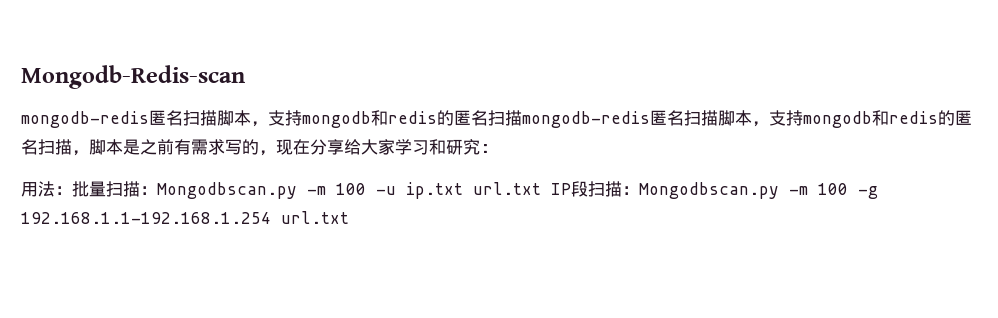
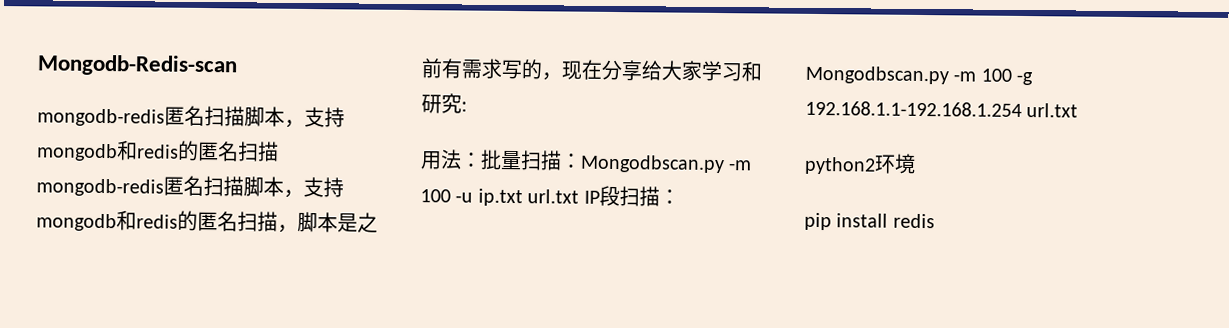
+ python2环境
+ pip install redis

